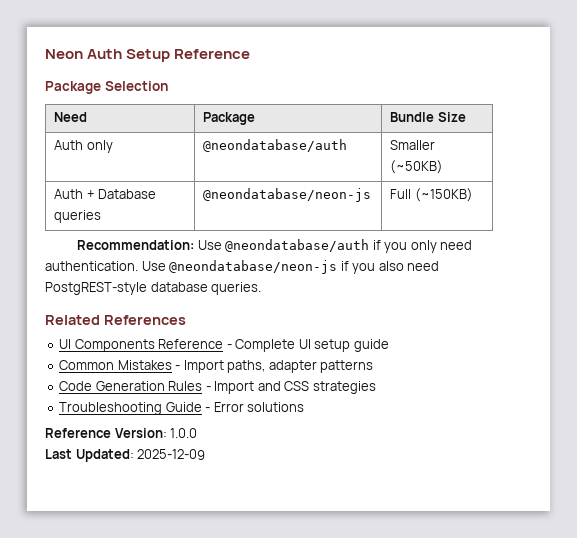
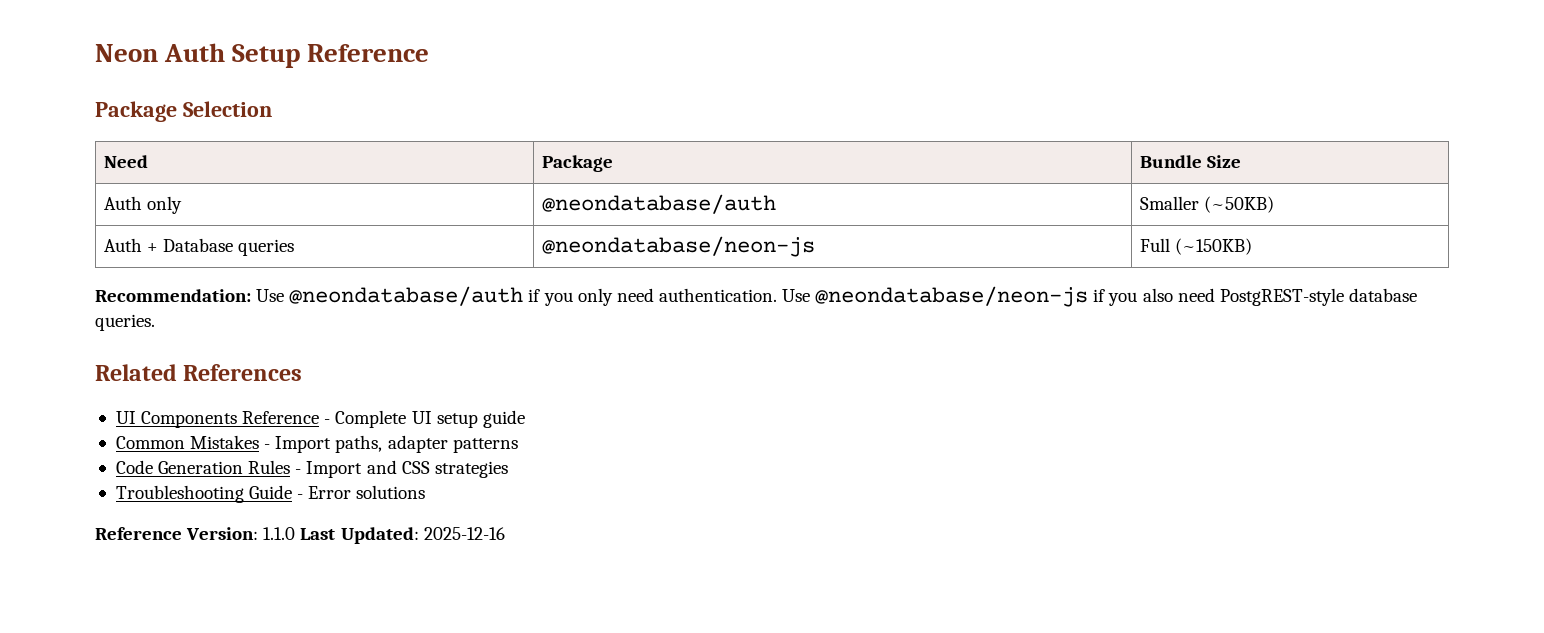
- Reference Version: 1.0.0
- Last Updated: 2025-12-09
+ Reference Version: 1.1.0 Last Updated: 2025-12-16

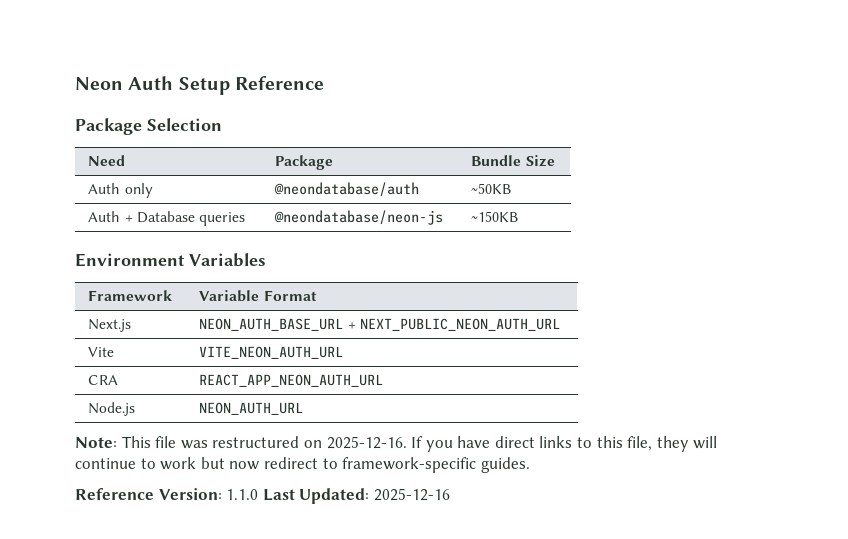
- Auth only | @neondatabase/auth | Smaller (~50KB)
+ Auth only | @neondatabase/auth | ~50KB
- Auth + Database queries | @neondatabase/neon-js | Full (~150KB)
- Recommendation: Use @neondatabase/auth if you only need authentication. Use @neondatabase/neon-js if you also need PostgREST-style database queries.
- Related References
- UI Components Reference - Complete UI setup guide
- Common Mistakes - Import paths, adapter patterns
- Code Generation Rules - Import and CSS strategies
- Troubleshooting Guide - Error solutions
+ Auth + Database queries | @neondatabase/neon-js | ~150KB
+ Environment Variables
+ Framework | Variable Format
+ Next.js | NEON_AUTH_BASE_URL + NEXT_PUBLIC_NEON_AUTH_URL
+ Vite | VITE_NEON_AUTH_URL
+ CRA | REACT_APP_NEON_AUTH_URL
+ Node.js | NEON_AUTH_URL
+ Note: This file was restructured on 2025-12-16. If you have direct links to this file, they will continue to work but now redirect to framework-specific guides.

